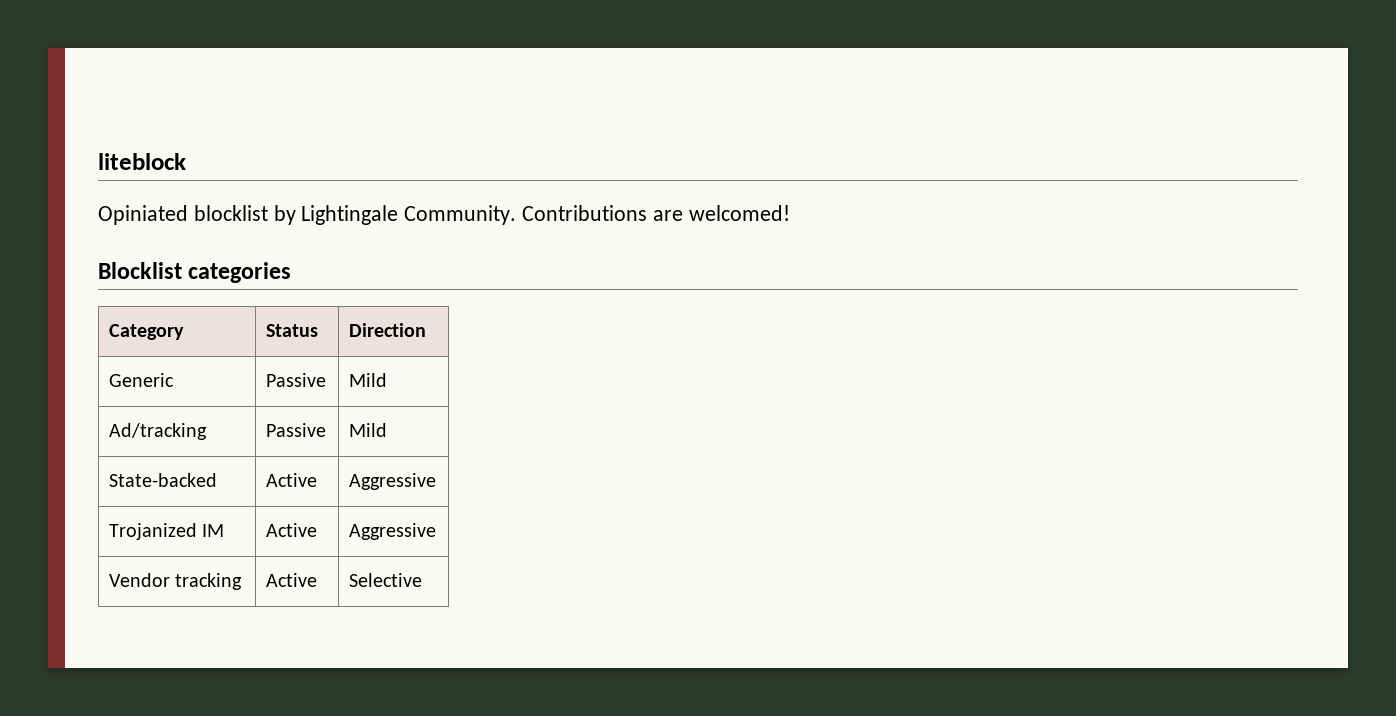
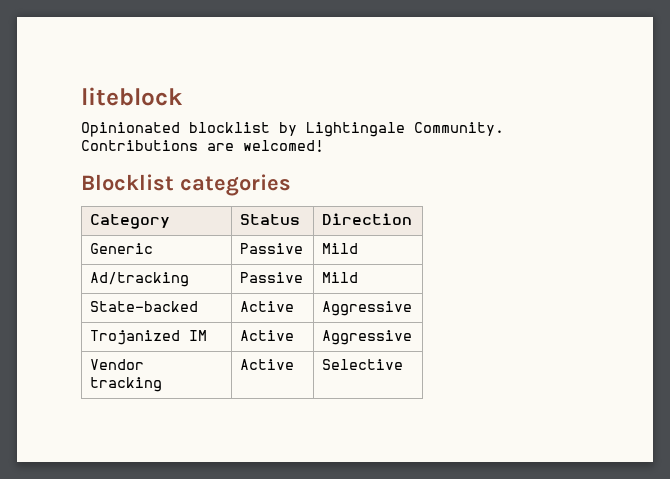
- Opiniated blocklist by Lightingale Community.
+ Opinionated blocklist by Lightingale Community.

